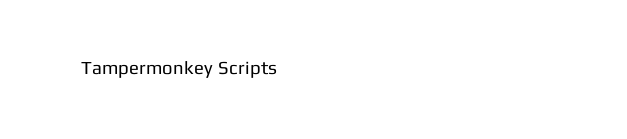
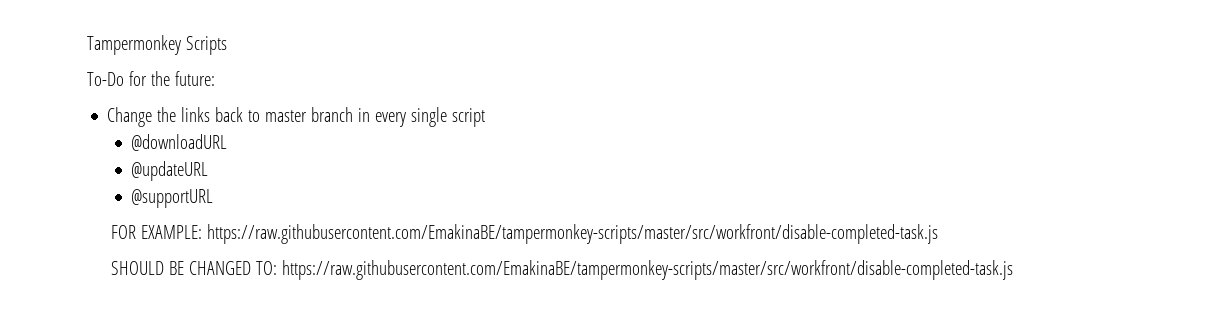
+ To-Do for the future:
+ Change the links back to master branch in every single script
+ @downloadURL
+ @updateURL
+ @supportURL
+ FOR EXAMPLE: https://raw.githubusercontent.com/EmakinaBE/tampermonkey-scripts/master/src/workfront/disable-completed-task.js
+ SHOULD BE CHANGED TO: https://raw.githubusercontent.com/EmakinaBE/tampermonkey-scripts/master/src/workfront/disable-completed-task.js

